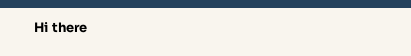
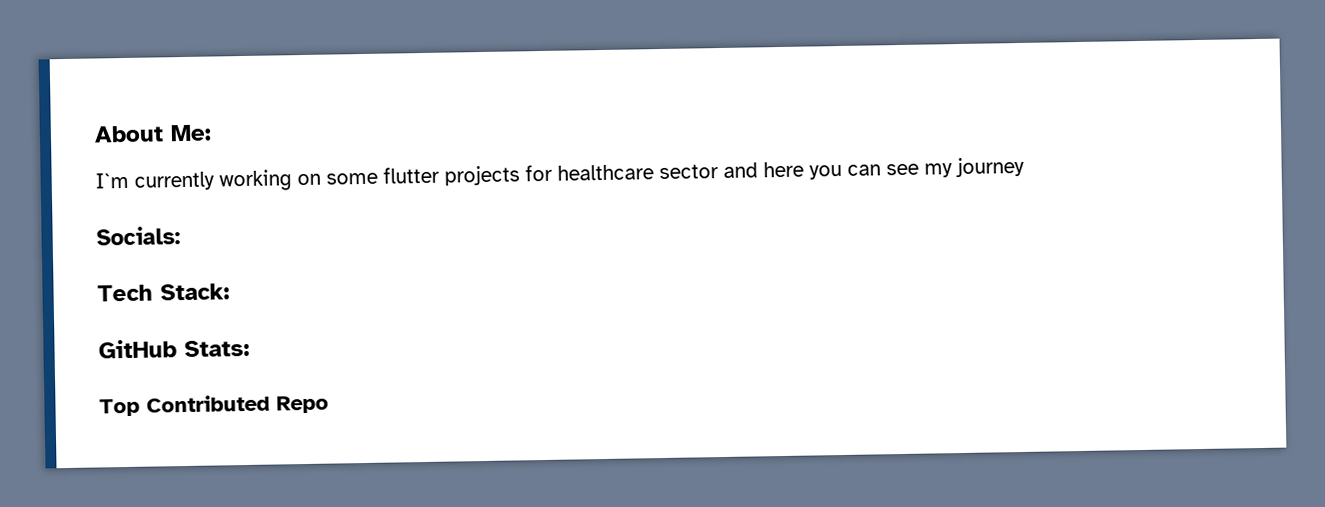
- Hi there
+ About Me:
+ I`m currently working on some flutter projects for healthcare sector and here you can see my journey
+ Socials:
+ Tech Stack:
+ GitHub Stats:
+ Top Contributed Repo

